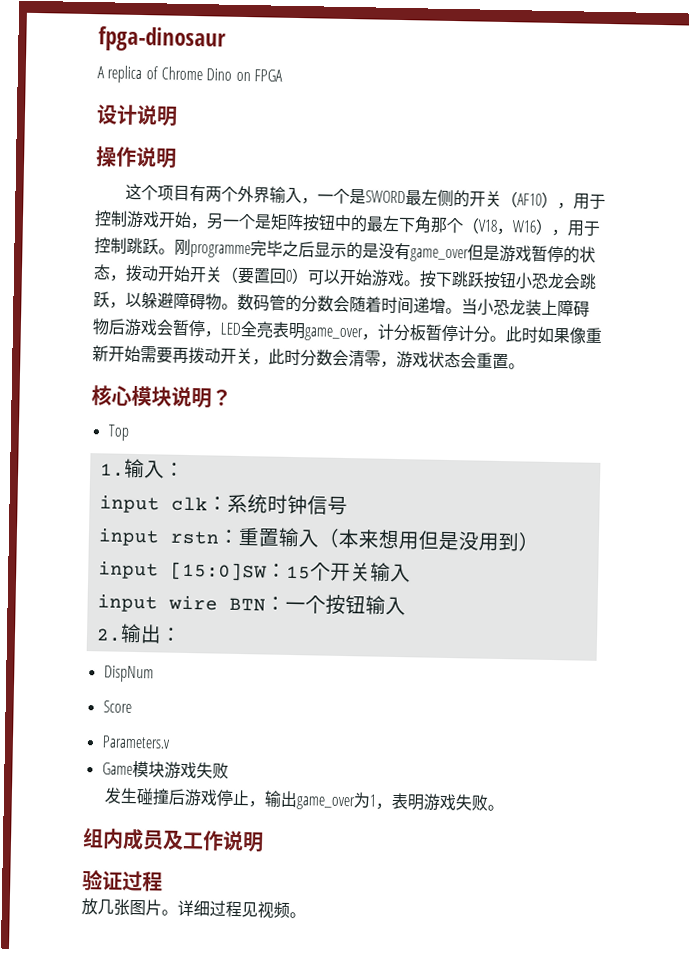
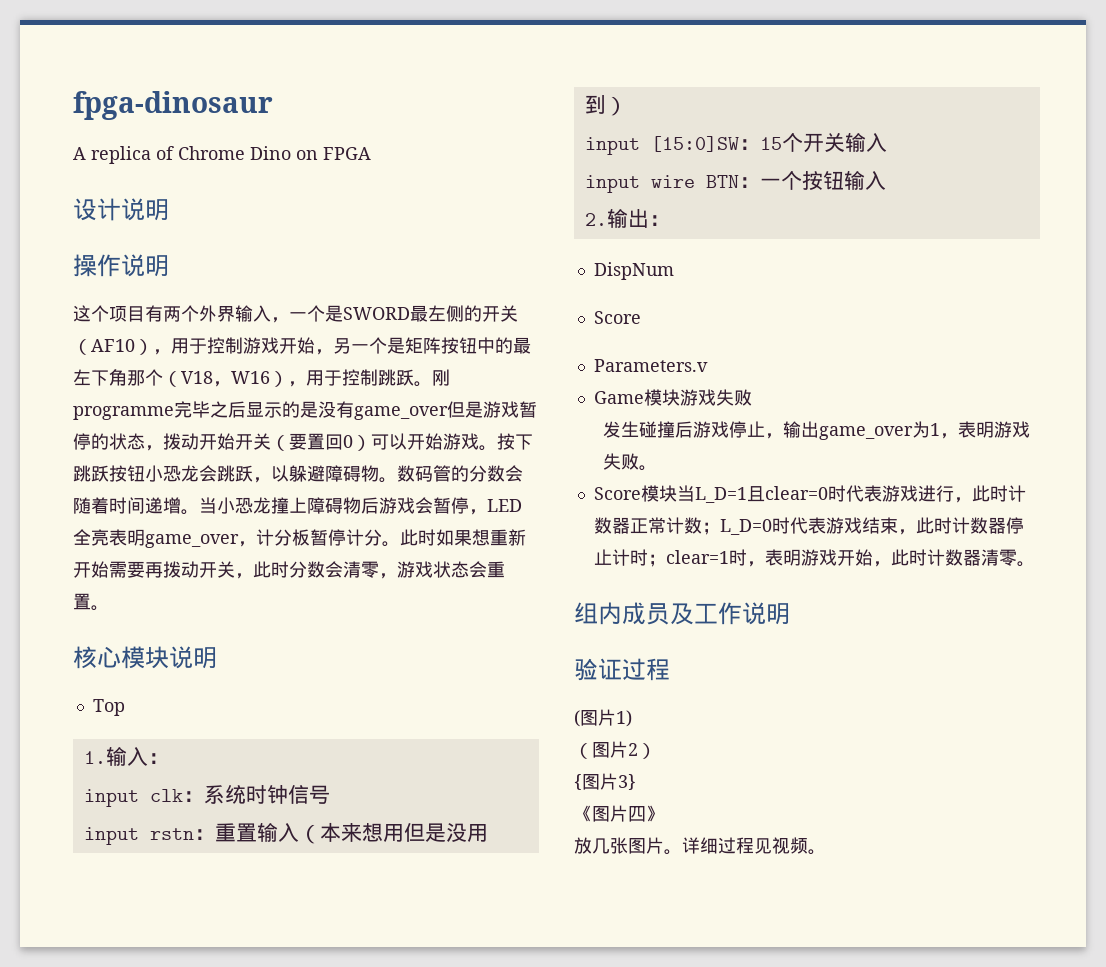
- 当小恐龙装上障碍物后游戏会暂停，LED全亮表明game_over，计分板暂停计分。
+ 当小恐龙撞上障碍物后游戏会暂停，LED全亮表明game_over，计分板暂停计分。
- 此时如果像重新开始需要再拨动开关，此时分数会清零，游戏状态会重置。
+ 此时如果想重新开始需要再拨动开关，此时分数会清零，游戏状态会重置。
- 核心模块说明？
+ 核心模块说明
+ Score模块当L_D=1且clear=0时代表游戏进行，此时计数器正常计数；L_D=0时代表游戏结束，此时计数器停止计时；clear=1时，表明游戏开始，此时计数器清零。
+ (图片1)
+ （图片2）
+ {图片3}
+ 《图片四》

